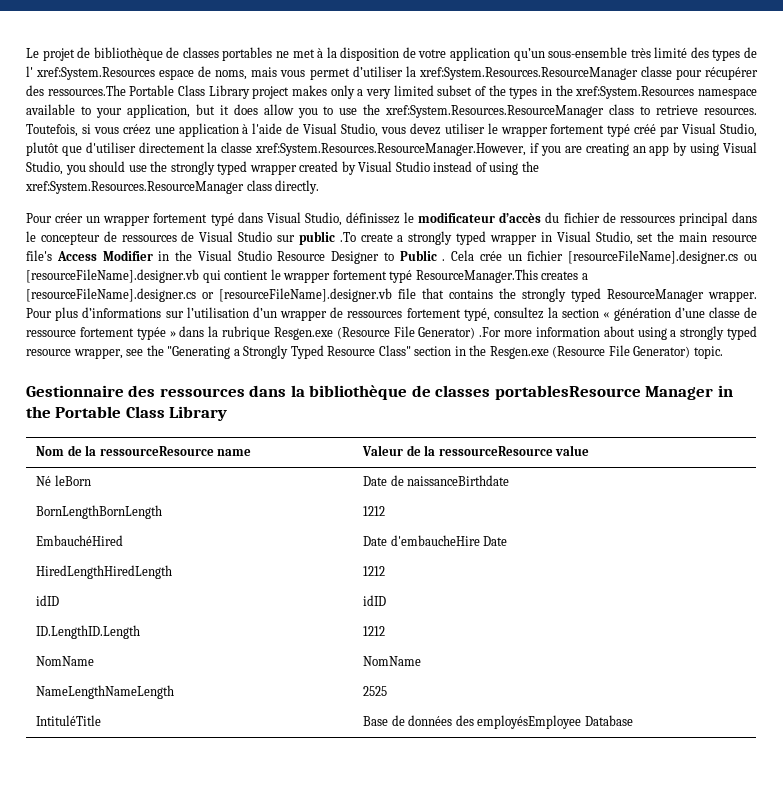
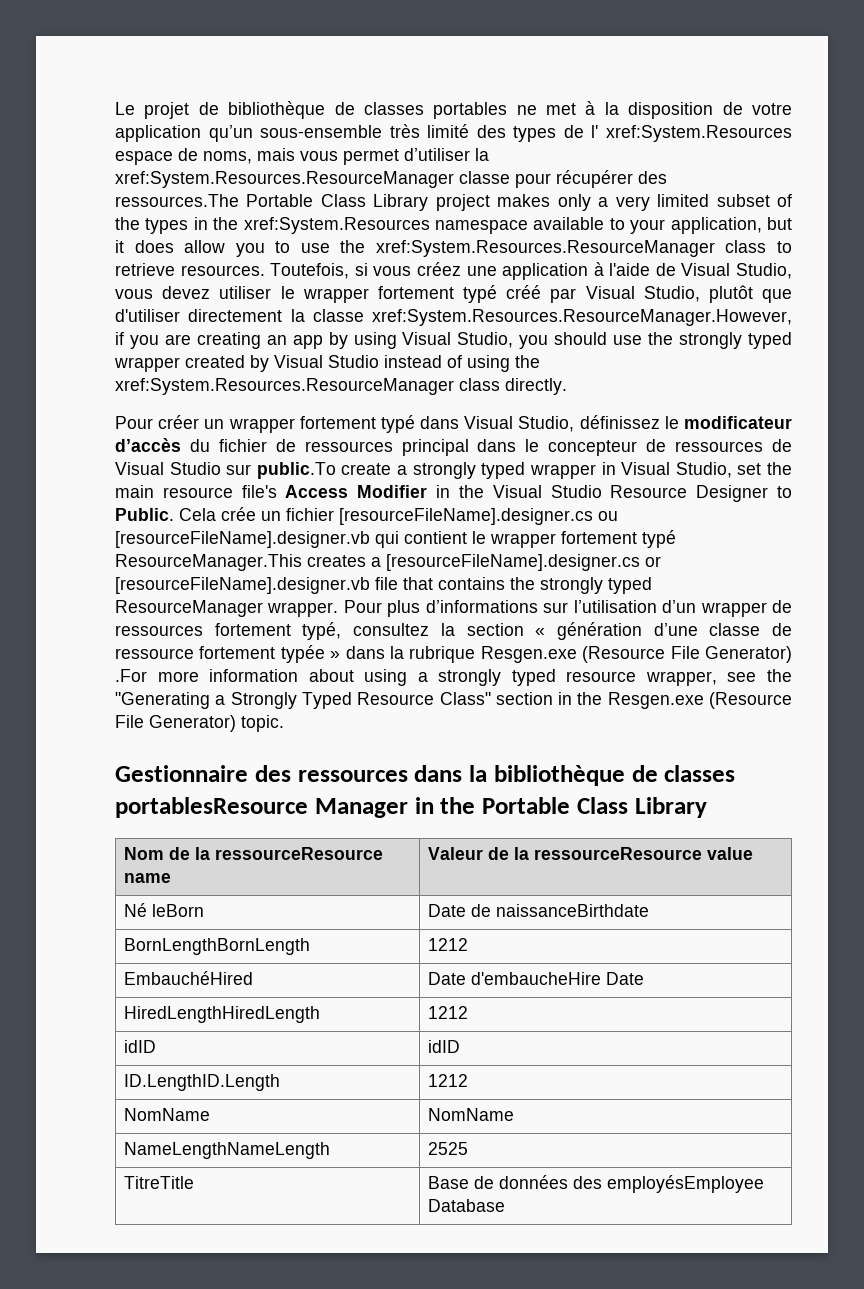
- Pour créer un wrapper fortement typé dans Visual Studio, définissez le modificateur d’accès du fichier de ressources principal dans le concepteur de ressources de Visual Studio sur public .To create a strongly typed wrapper in Visual Studio, set the main resource file's Access Modifier in the Visual Studio Resource Designer to Public .
+ Pour créer un wrapper fortement typé dans Visual Studio, définissez le modificateur d’accès du fichier de ressources principal dans le concepteur de ressources de Visual Studio sur public.To create a strongly typed wrapper in Visual Studio, set the main resource file's Access Modifier in the Visual Studio Resource Designer to Public.
- IntituléTitle | Base de données des employésEmployee Database
+ TitreTitle | Base de données des employésEmployee Database

